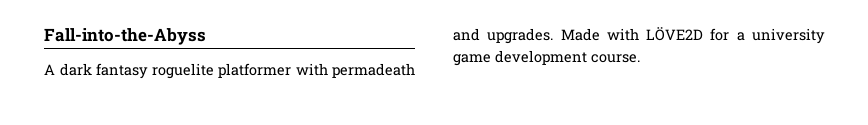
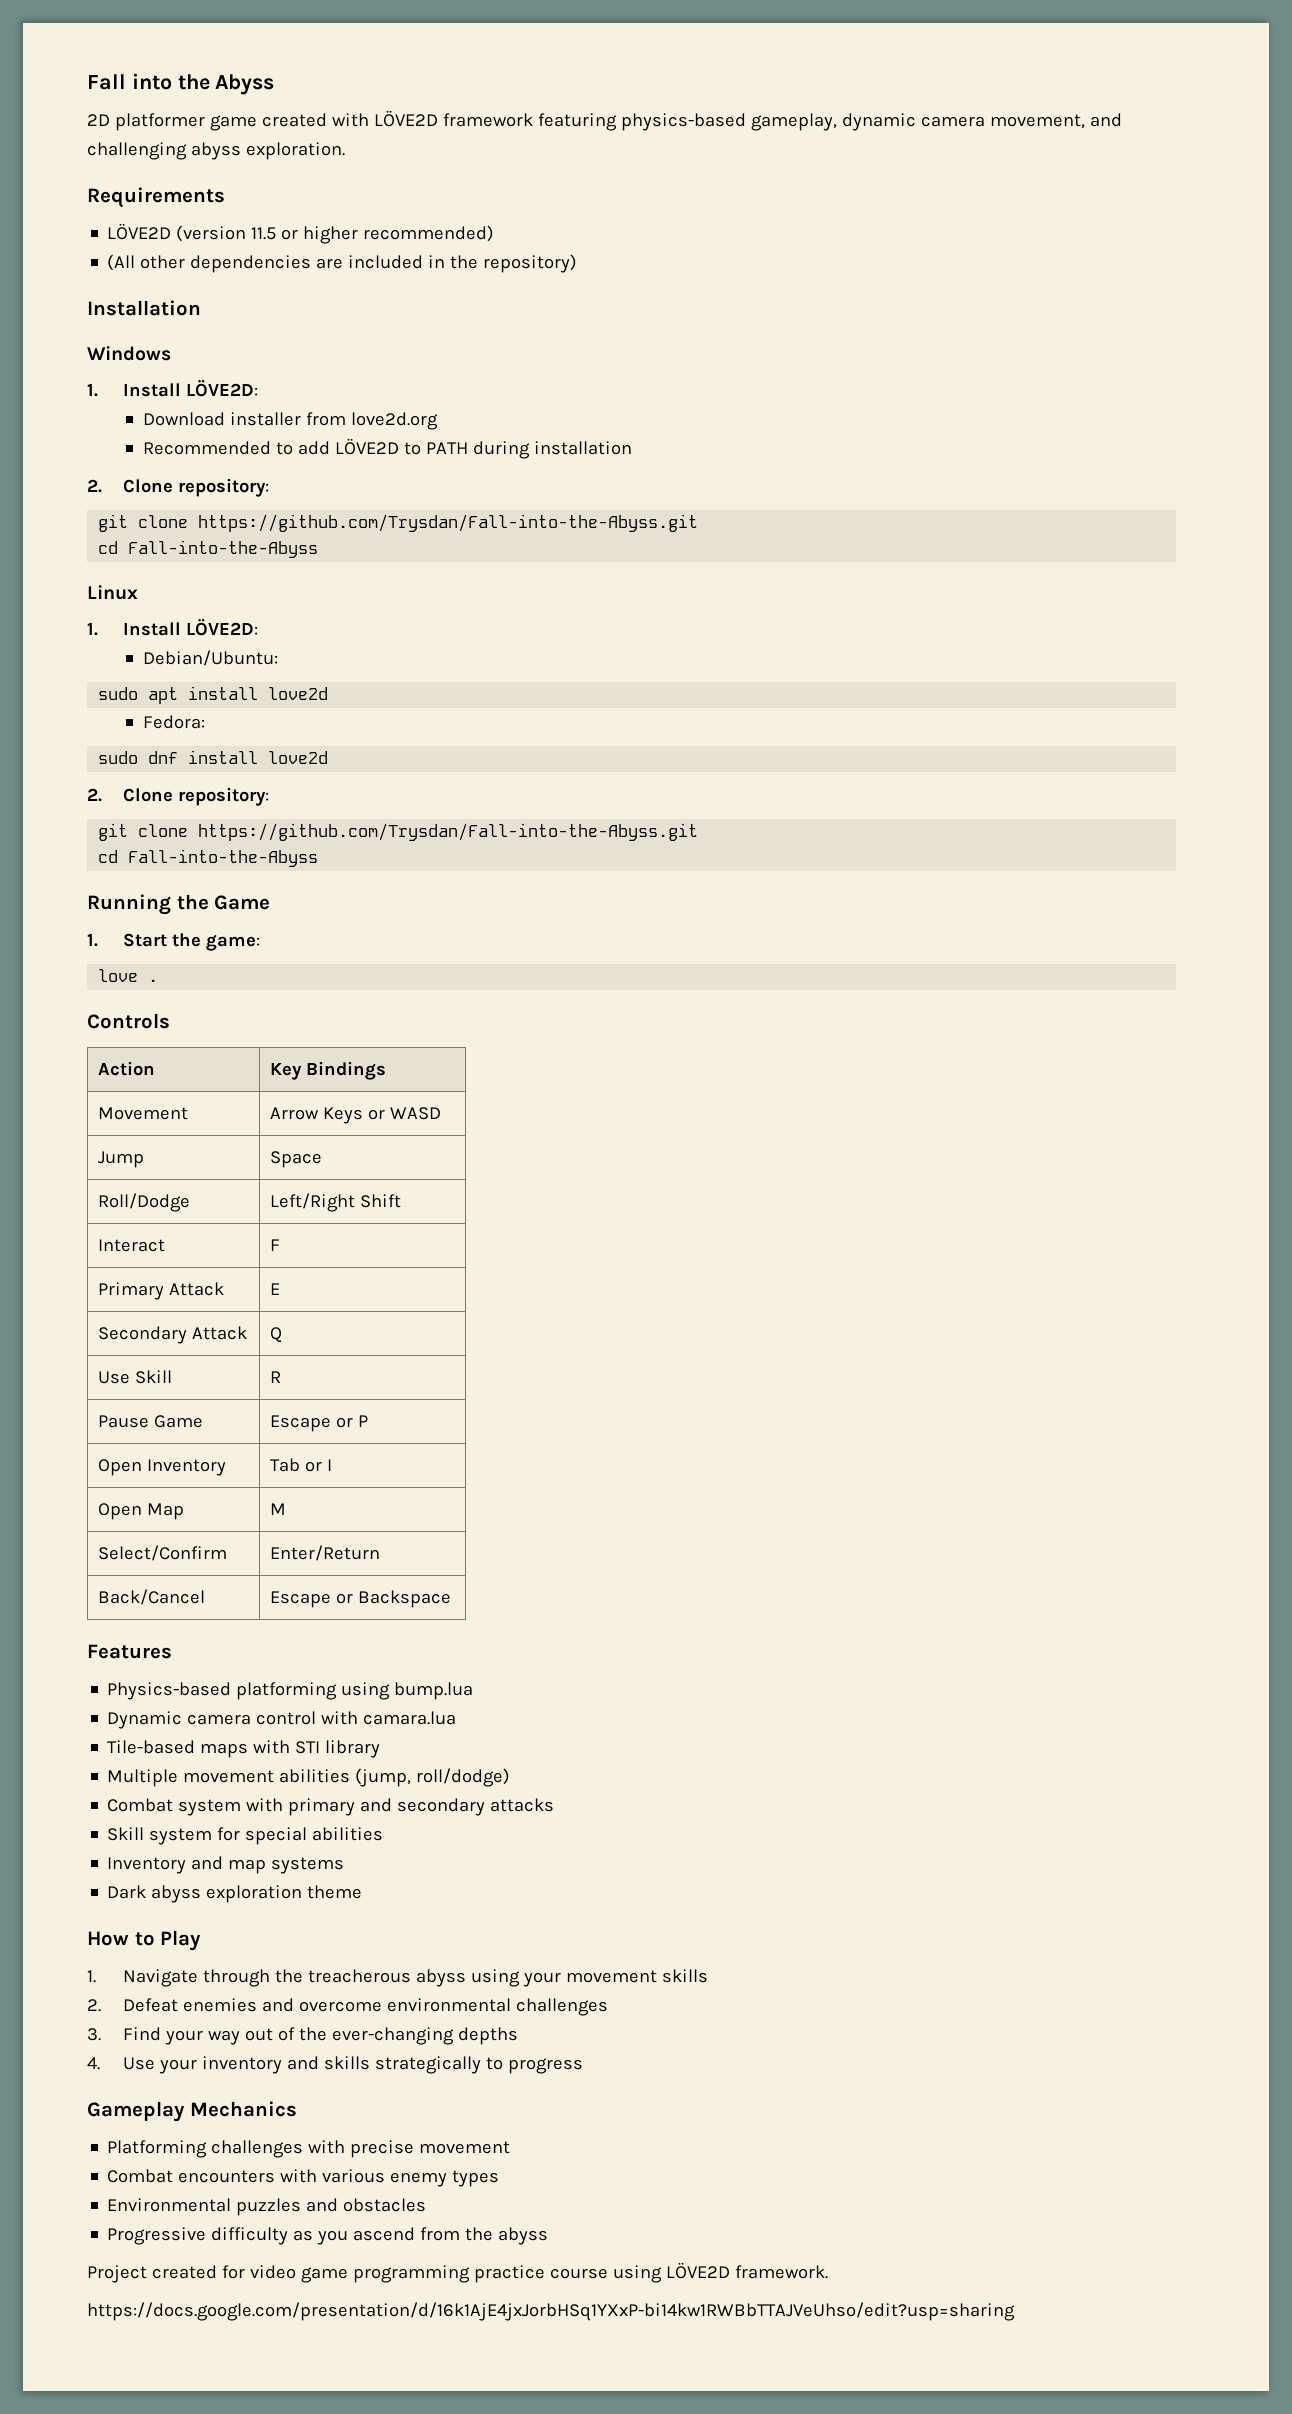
- Fall-into-the-Abyss
- A dark fantasy roguelite platformer with permadeath and upgrades. Made with LÖVE2D for a university game development course.
+ Fall into the Abyss
+ 2D platformer game created with LÖVE2D framework featuring physics-based gameplay, dynamic camera movement, and challenging abyss exploration.
+ Requirements
+ LÖVE2D (version 11.5 or higher recommended)
+ (All other dependencies are included in the repository)
+ Installation
+ Windows
+ 1. Install LÖVE2D:
+ Download installer from love2d.org
+ Recommended to add LÖVE2D to PATH during installation
+ 2. Clone repository:
+ git clone https://github.com/Trysdan/Fall-into-the-Abyss.git
+ cd Fall-into-the-Abyss
+ Linux
+ 1. Install LÖVE2D:
+ Debian/Ubuntu:
+ sudo apt install love2d
+ Fedora:
+ sudo dnf install love2d
+ 2. Clone repository:
+ git clone https://github.com/Trysdan/Fall-into-the-Abyss.git
+ cd Fall-into-the-Abyss
+ Running the Game
+ 1. Start the game:
+ love .
+ Controls
+ Action | Key Bindings
+ Movement | Arrow Keys or WASD
+ Jump | Space
+ Roll/Dodge | Left/Right Shift
+ Interact | F
+ Primary Attack | E
+ Secondary Attack | Q
+ Use Skill | R
+ Pause Game | Escape or P
+ Open Inventory | Tab or I
+ Open Map | M
+ Select/Confirm | Enter/Return
+ Back/Cancel | Escape or Backspace
+ Features
+ Physics-based platforming using bump.lua
+ Dynamic camera control with camara.lua
+ Tile-based maps with STI library
+ Multiple movement abilities (jump, roll/dodge)
+ Combat system with primary and secondary attacks
+ Skill system for special abilities
+ Inventory and map systems
+ Dark abyss exploration theme
+ How to Play
+ 1. Navigate through the treacherous abyss using your movement skills
+ 2. Defeat enemies and overcome environmental challenges
+ 3. Find your way out of the ever-changing depths
+ 4. Use your inventory and skills strategically to progress
+ Gameplay Mechanics
+ Platforming challenges with precise movement
+ Combat encounters with various enemy types
+ Environmental puzzles and obstacles
+ Progressive difficulty as you ascend from the abyss
+ Project created for video game programming practice course using LÖVE2D framework.
+ https://docs.google.com/presentation/d/16k1AjE4jxJorbHSq1YXxP-bi14kw1RWBbTTAJVeUhso/edit?usp=sharing

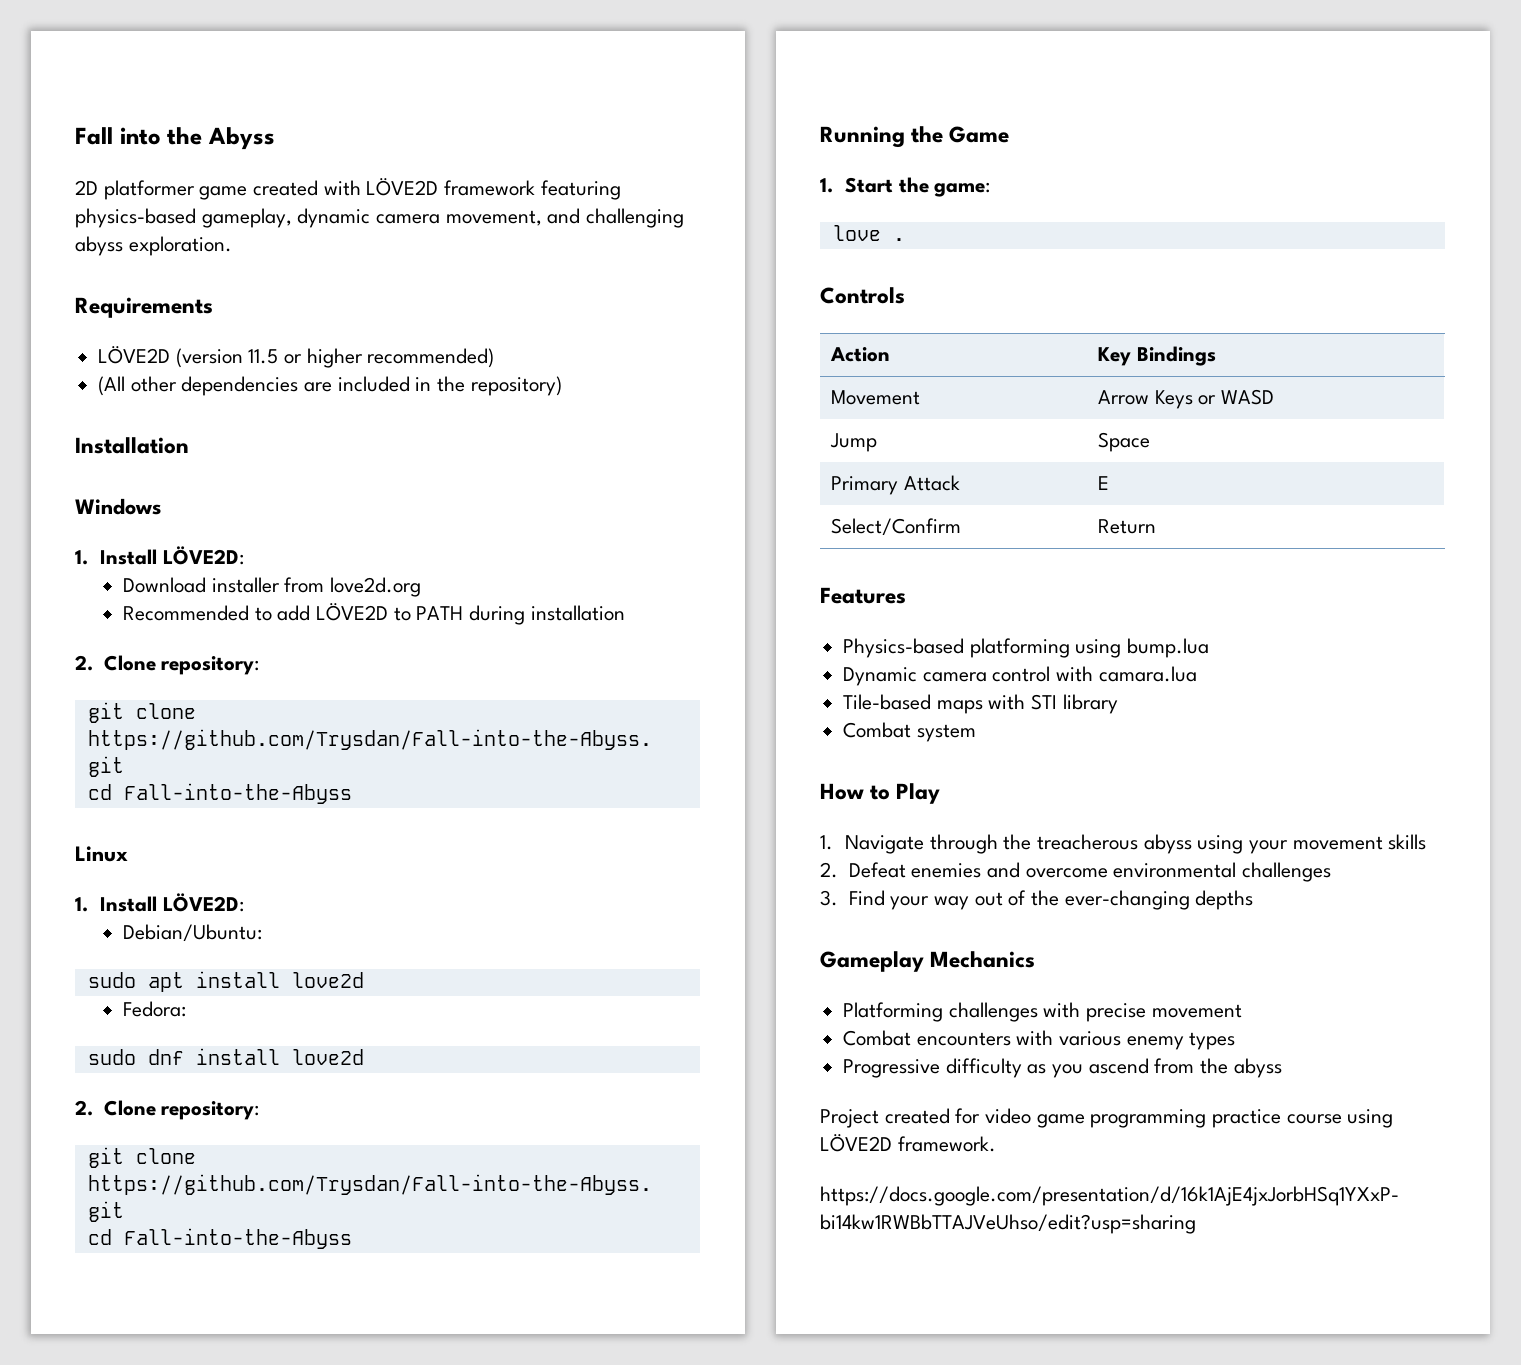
- Roll/Dodge | Left/Right Shift
- Interact | F
  Primary Attack | E
- Secondary Attack | Q
- Use Skill | R
- Pause Game | Escape or P
- Open Inventory | Tab or I
- Open Map | M
- Select/Confirm | Enter/Return
- Back/Cancel | Escape or Backspace
+ Select/Confirm | Return
- Multiple movement abilities (jump, roll/dodge)
- Combat system with primary and secondary attacks
- Skill system for special abilities
- Inventory and map systems
- Dark abyss exploration theme
+ Combat system
- 4. Use your inventory and skills strategically to progress
- Environmental puzzles and obstacles

